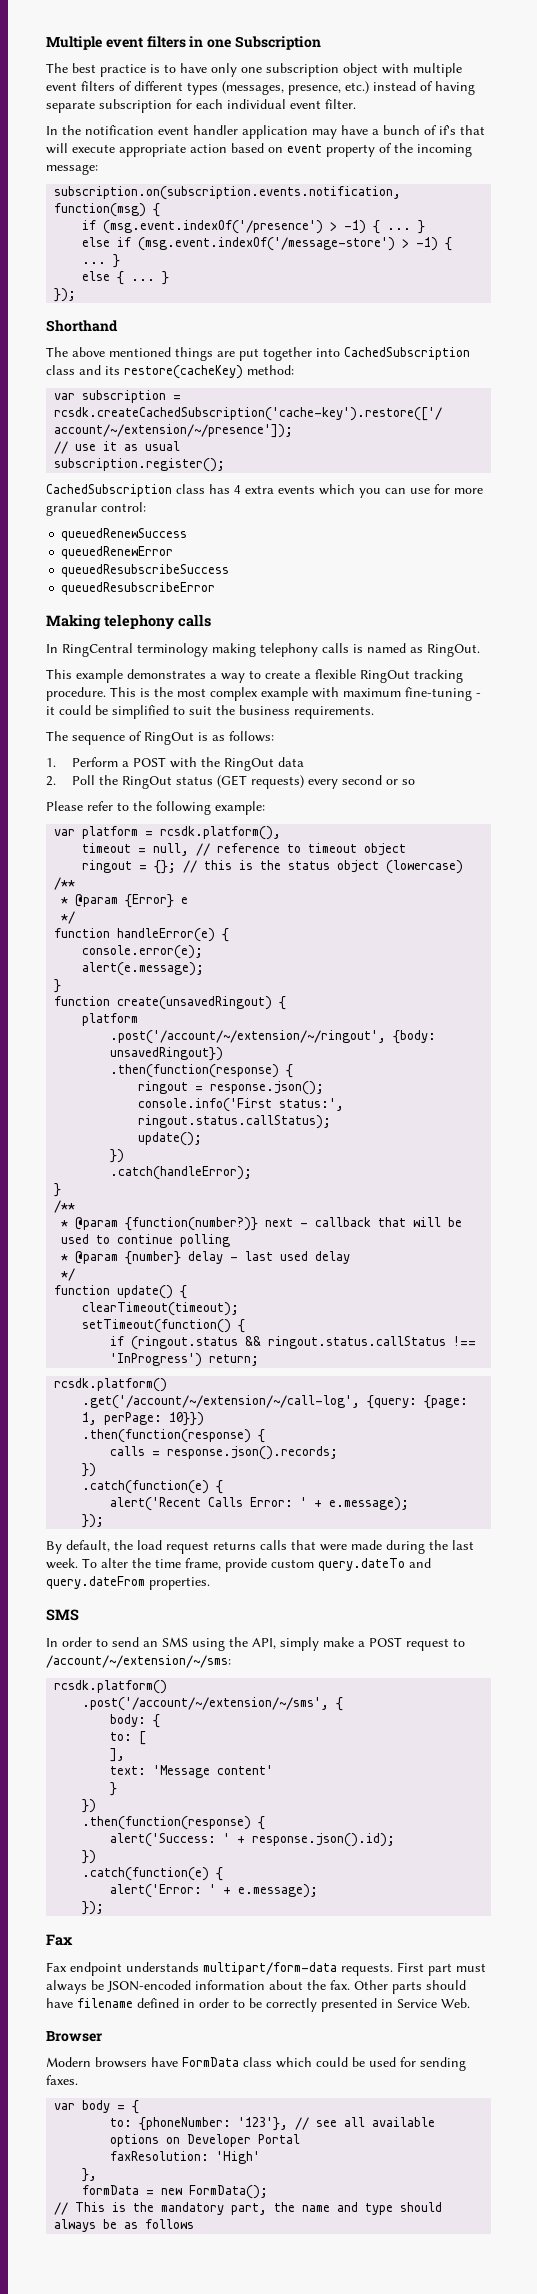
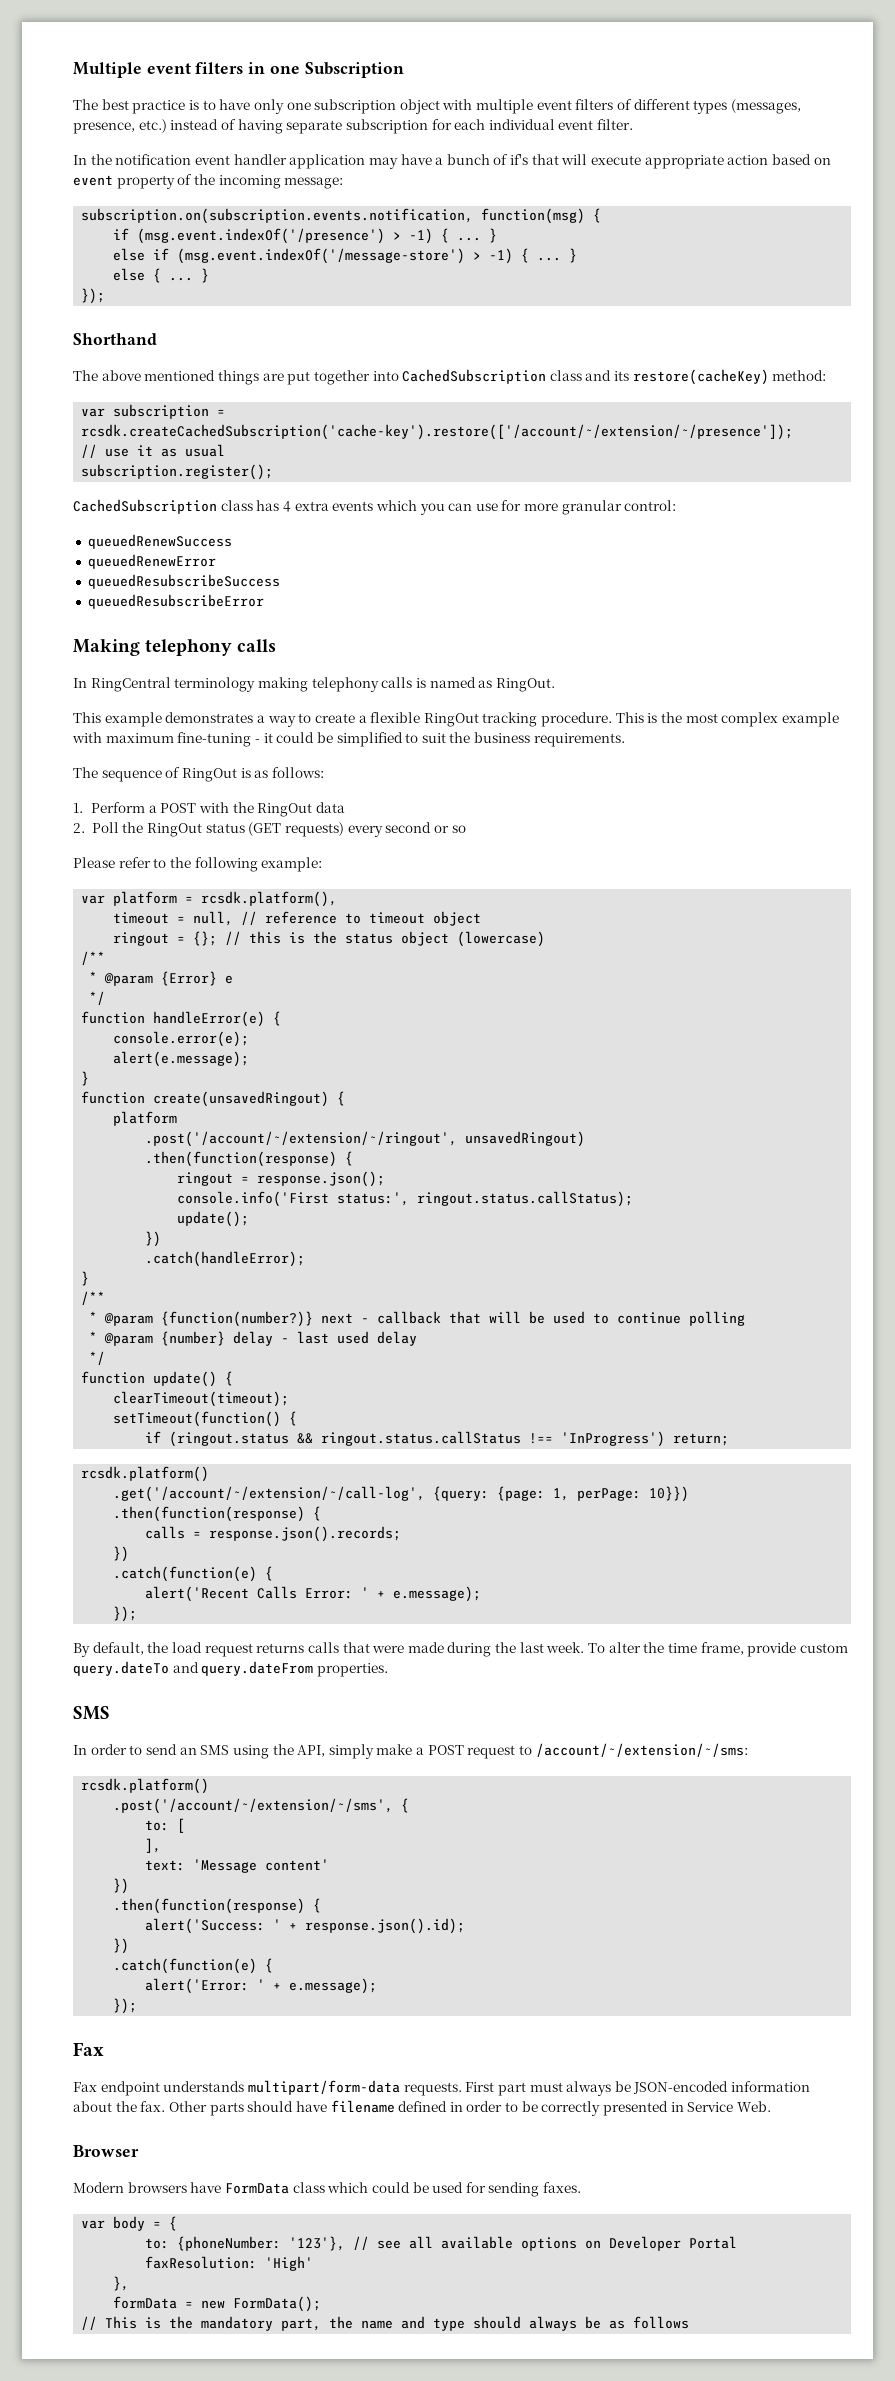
- .post('/account/~/extension/~/ringout', {body: unsavedRingout})
+ .post('/account/~/extension/~/ringout', unsavedRingout)
- body: {
  text: 'Message content'
- }

